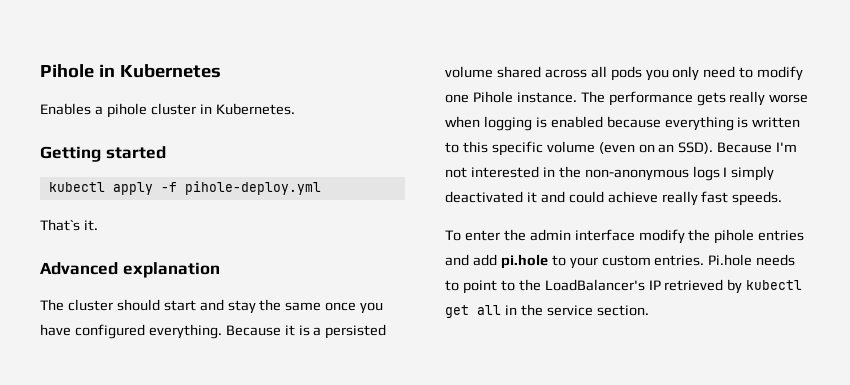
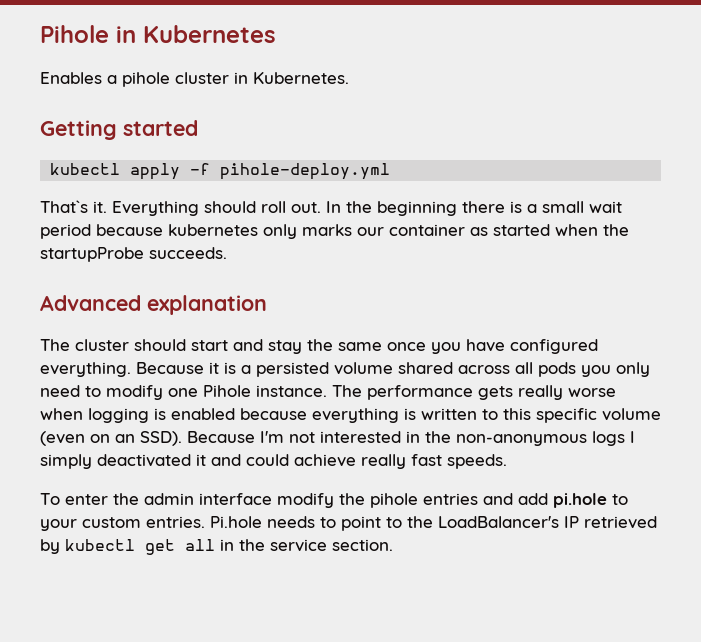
+ Everything should roll out. In the beginning there is a small wait period because kubernetes only marks our container as started when the startupProbe succeeds.

